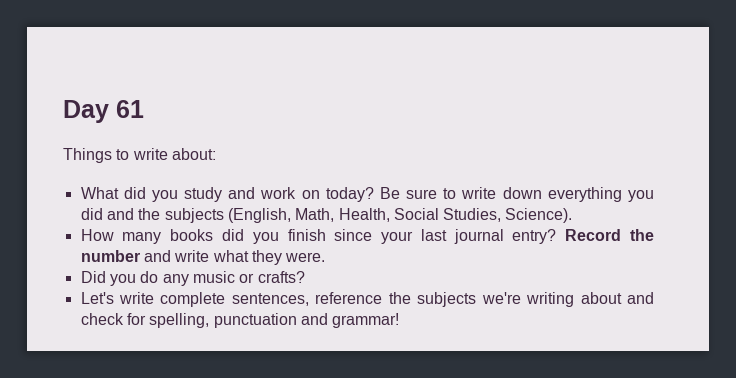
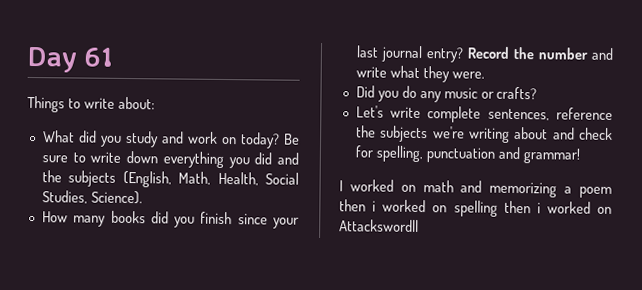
+ I worked on math and memorizing a poem then i worked on spelling then i worked on Attacksword||

